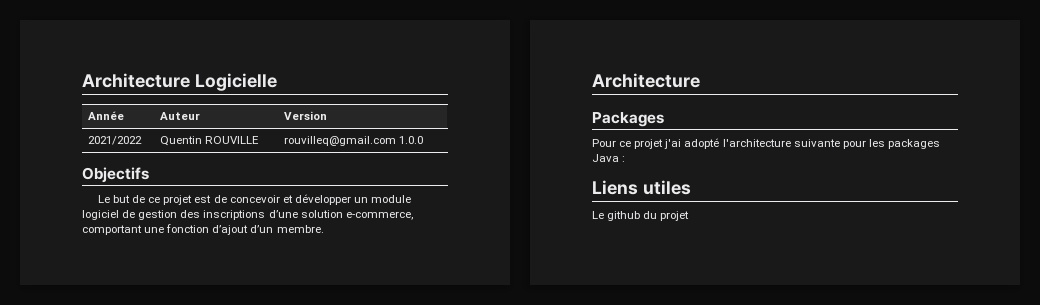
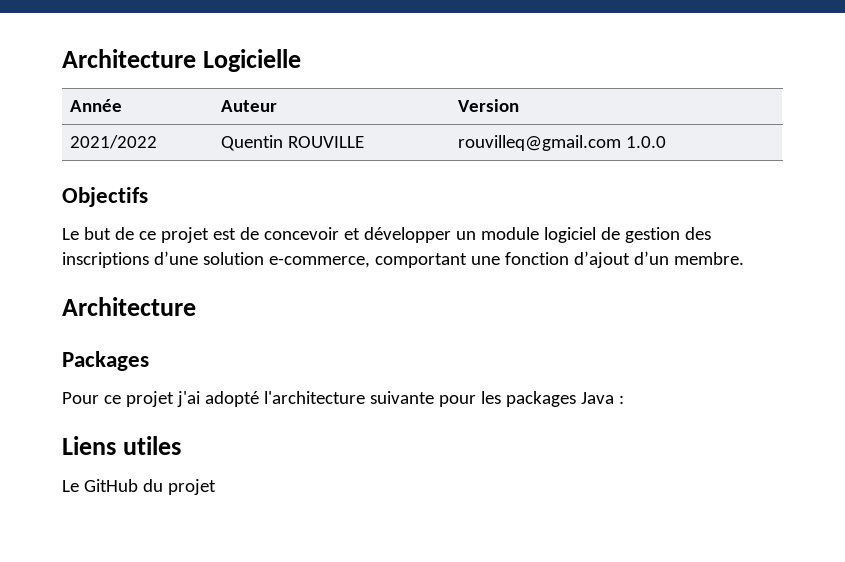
- Le github du projet
+ Le GitHub du projet

